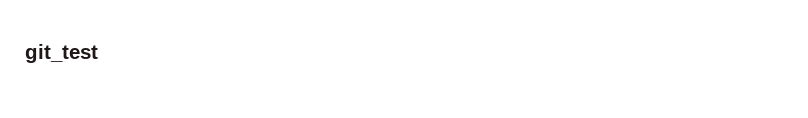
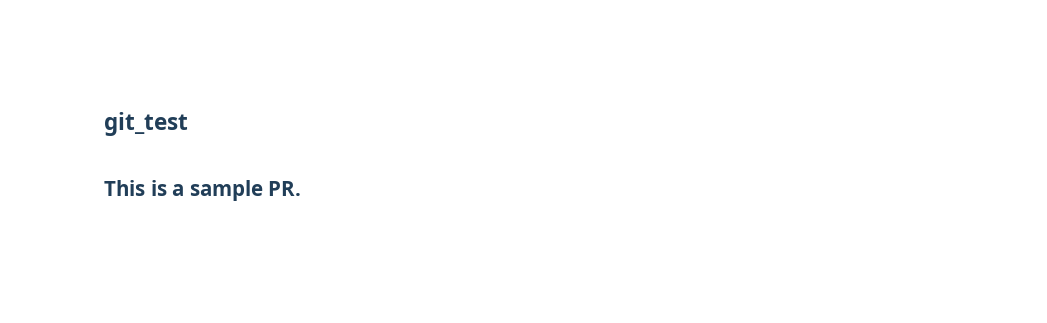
+ This is a sample PR.

